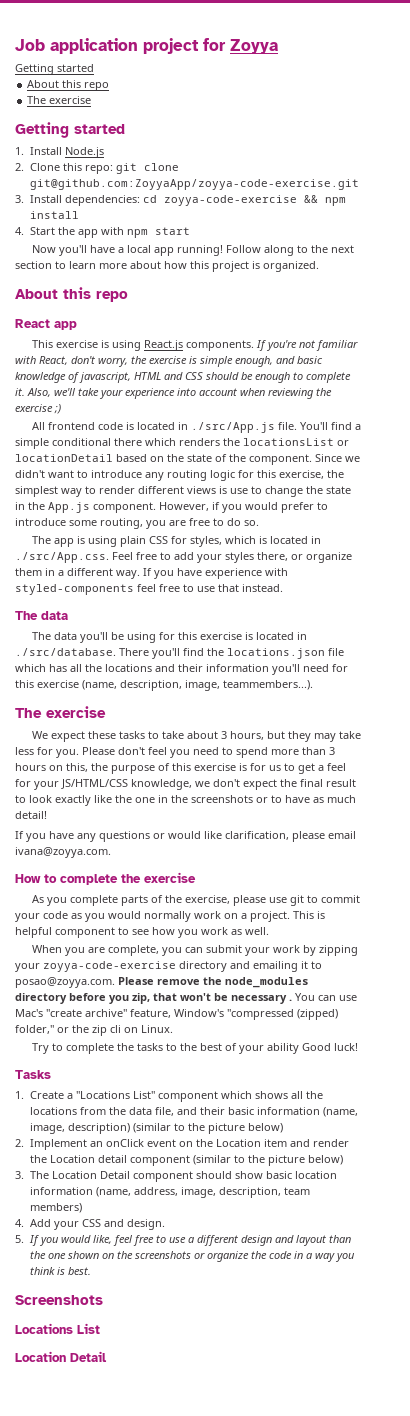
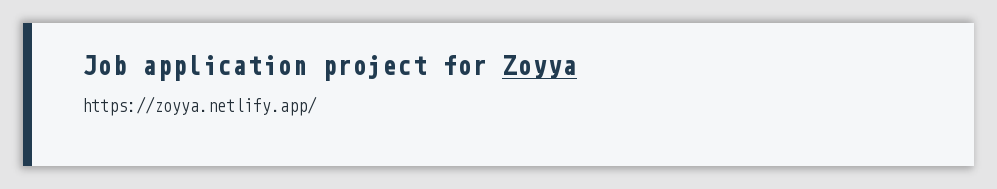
  Job application project for Zoyya
- Getting started
- About this repo
- The exercise
- Getting started
- 1. Install Node.js
- 2. Clone this repo: git clone git@github.com:ZoyyaApp/zoyya-code-exercise.git
- 3. Install dependencies: cd zoyya-code-exercise && npm install
- 4. Start the app with npm start
- Now you'll have a local app running! Follow along to the next section to learn more about how this project is organized.
- About this repo
- React app
- This exercise is using React.js components. If you're not familiar with React, don't worry, the exercise is simple enough, and basic knowledge of javascript, HTML and CSS should be enough to complete it. Also, we'll take your experience into account when reviewing the exercise ;)
- All frontend code is located in ./src/App.js file. You'll find a simple conditional there which renders the locationsList or locationDetail based on the state of the component. Since we didn't want to introduce any routing logic for this exercise, the simplest way to render different views is use to change the state in the App.js component. However, if you would prefer to introduce some routing, you are free to do so.
- The app is using plain CSS for styles, which is located in ./src/App.css. Feel free to add your styles there, or organize them in a different way. If you have experience with styled-components feel free to use that instead.
- The data
- The data you'll be using for this exercise is located in ./src/database. There you'll find the locations.json file which has all the locations and their information you'll need for this exercise (name, description, image, teammembers...).
- The exercise
- We expect these tasks to take about 3 hours, but they may take less for you. Please don't feel you need to spend more than 3 hours on this, the purpose of this exercise is for us to get a feel for your JS/HTML/CSS knowledge, we don't expect the final result to look exactly like the one in the screenshots or to have as much detail!
- If you have any questions or would like clarification, please email ivana@zoyya.com.
- How to complete the exercise
- As you complete parts of the exercise, please use git to commit your code as you would normally work on a project. This is helpful component to see how you work as well.
- When you are complete, you can submit your work by zipping your zoyya-code-exercise directory and emailing it to posao@zoyya.com. Please remove the node_modules directory before you zip, that won't be necessary . You can use Mac's "create archive" feature, Window's "compressed (zipped) folder," or the zip cli on Linux.
- Try to complete the tasks to the best of your ability Good luck!
- Tasks
- 1. Create a "Locations List" component which shows all the locations from the data file, and their basic information (name, image, description) (similar to the picture below)
- 2. Implement an onClick event on the Location item and render the Location detail component (similar to the picture below)
- 3. The Location Detail component should show basic location information (name, address, image, description, team members)
- 4. Add your CSS and design.
- 5. If you would like, feel free to use a different design and layout than the one shown on the screenshots or organize the code in a way you think is best.
- Screenshots
- Locations List
- Location Detail
+ https://zoyya.netlify.app/

